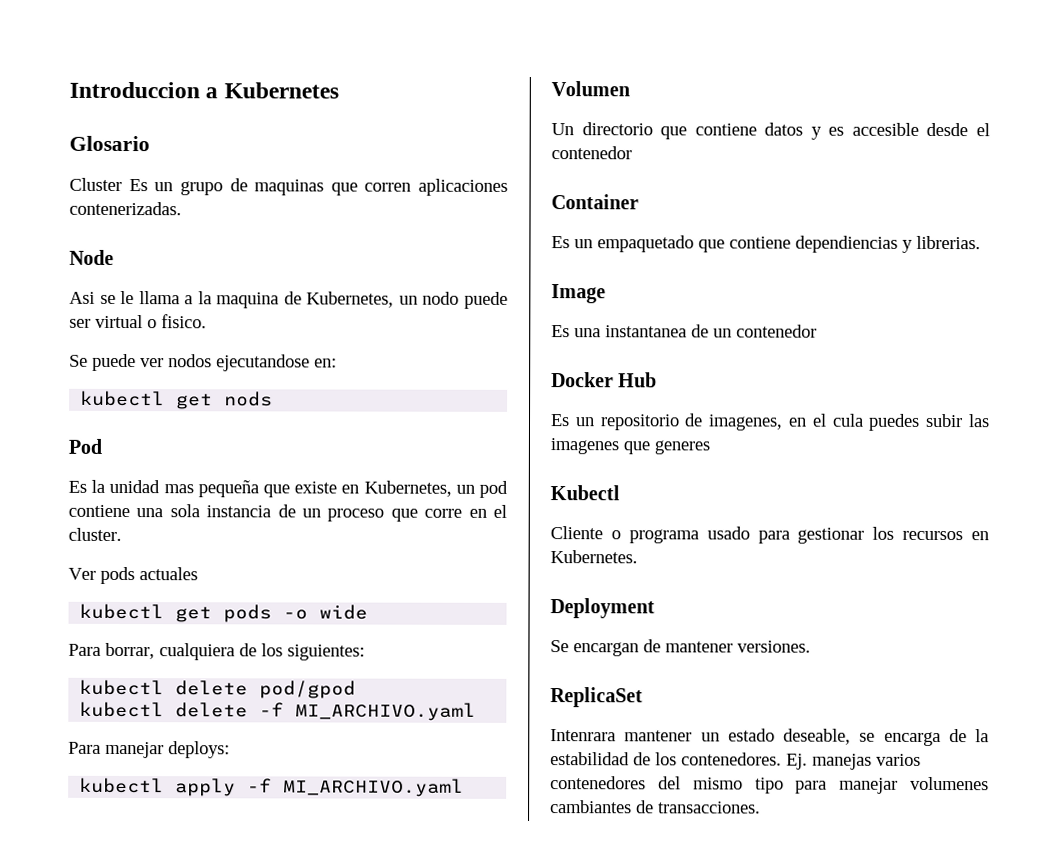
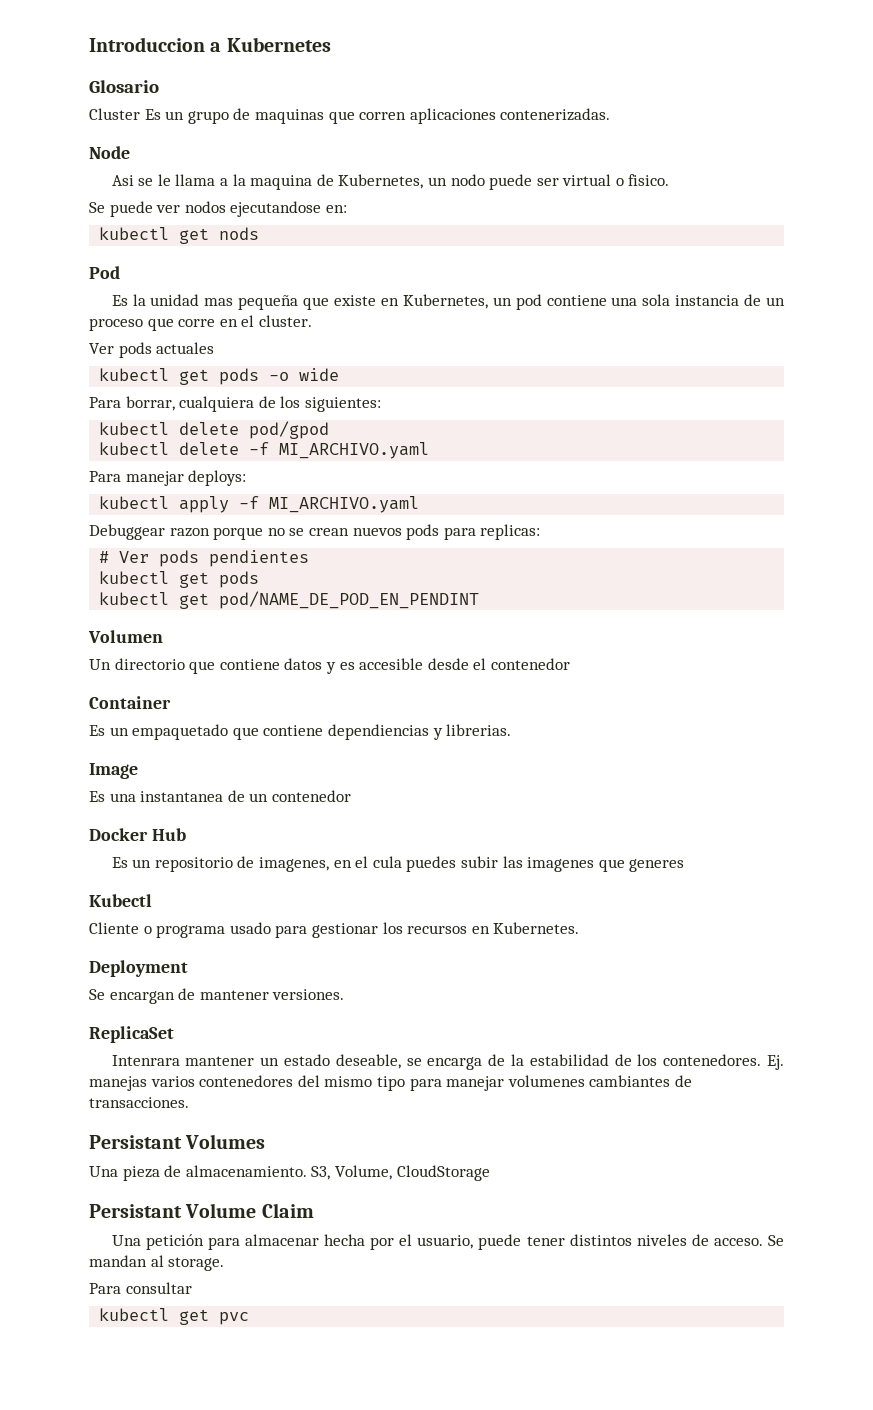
+ Debuggear razon porque no se crean nuevos pods para replicas:
+ # Ver pods pendientes
+ kubectl get pods
+ kubectl get pod/NAME_DE_POD_EN_PENDINT
+ Persistant Volumes
+ Una pieza de almacenamiento. S3, Volume, CloudStorage
+ Persistant Volume Claim
+ Una petición para almacenar hecha por el usuario, puede tener distintos niveles de acceso. Se mandan al storage.
+ Para consultar
+ kubectl get pvc

